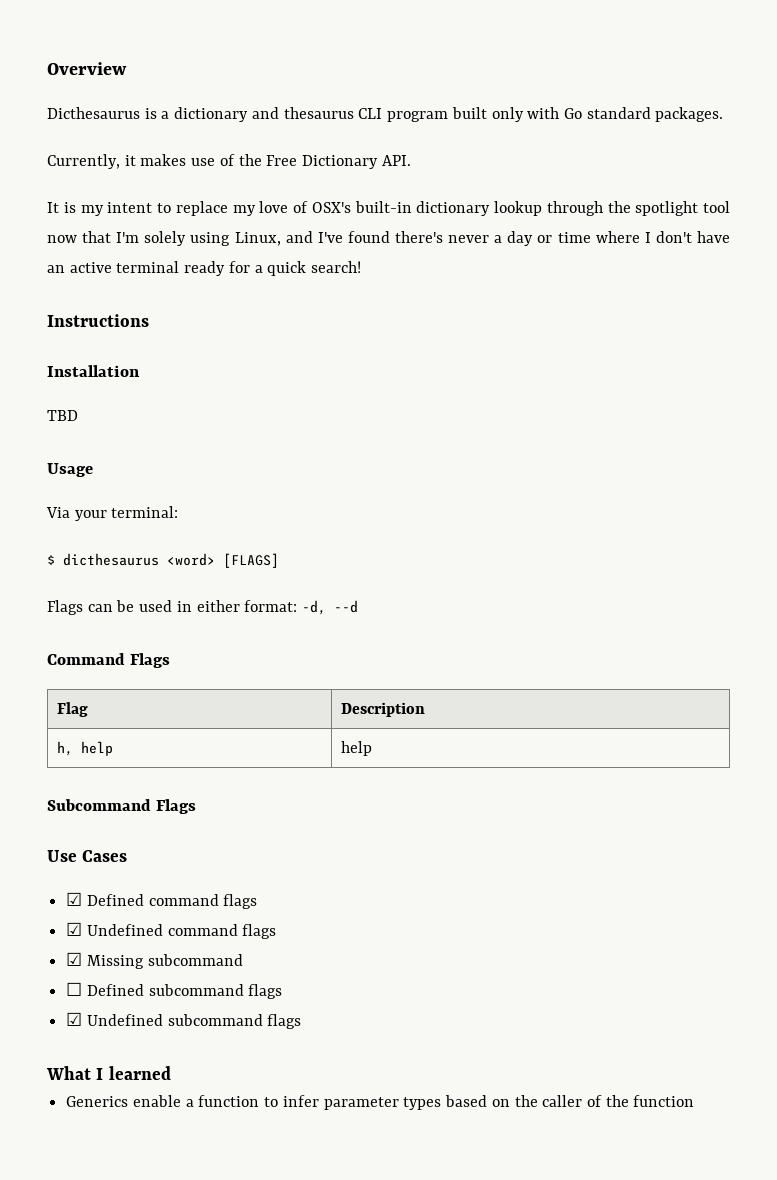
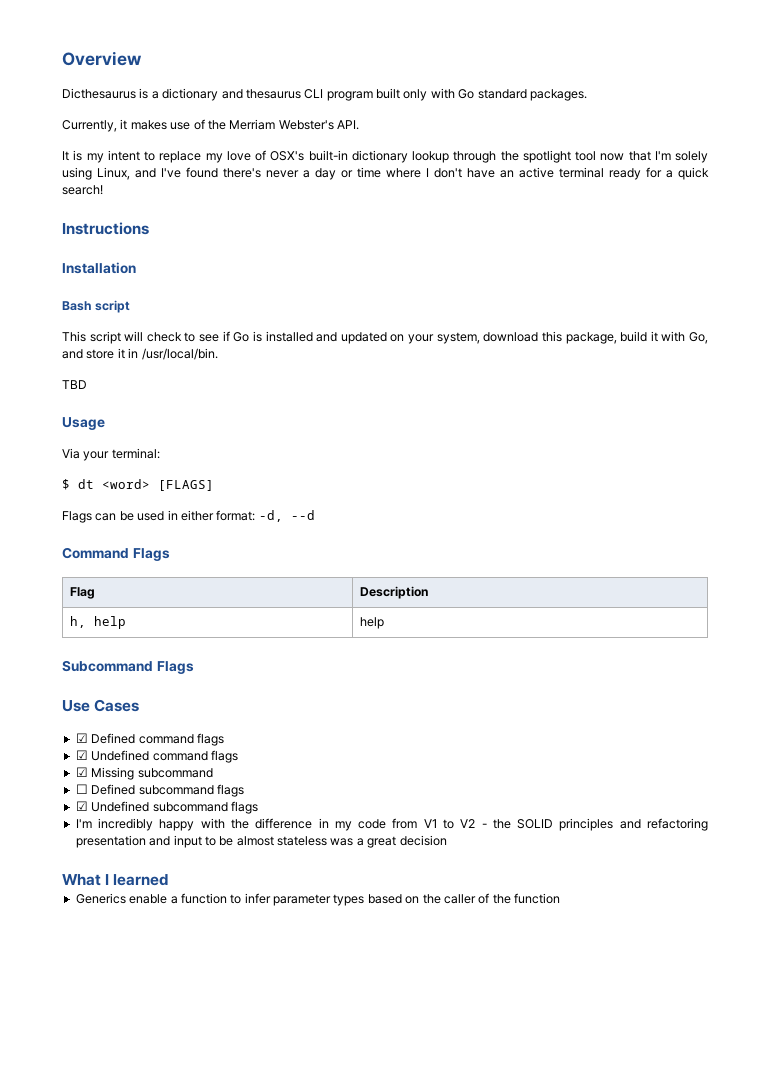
- Currently, it makes use of the Free Dictionary API.
+ Currently, it makes use of the Merriam Webster's API.
+ Bash script
+ This script will check to see if Go is installed and updated on your system, download this package, build it with Go, and store it in /usr/local/bin.
- $ dicthesaurus <word> [FLAGS]
+ $ dt <word> [FLAGS]
+ I'm incredibly happy with the difference in my code from V1 to V2 - the SOLID principles and refactoring presentation and input to be almost stateless was a great decision

